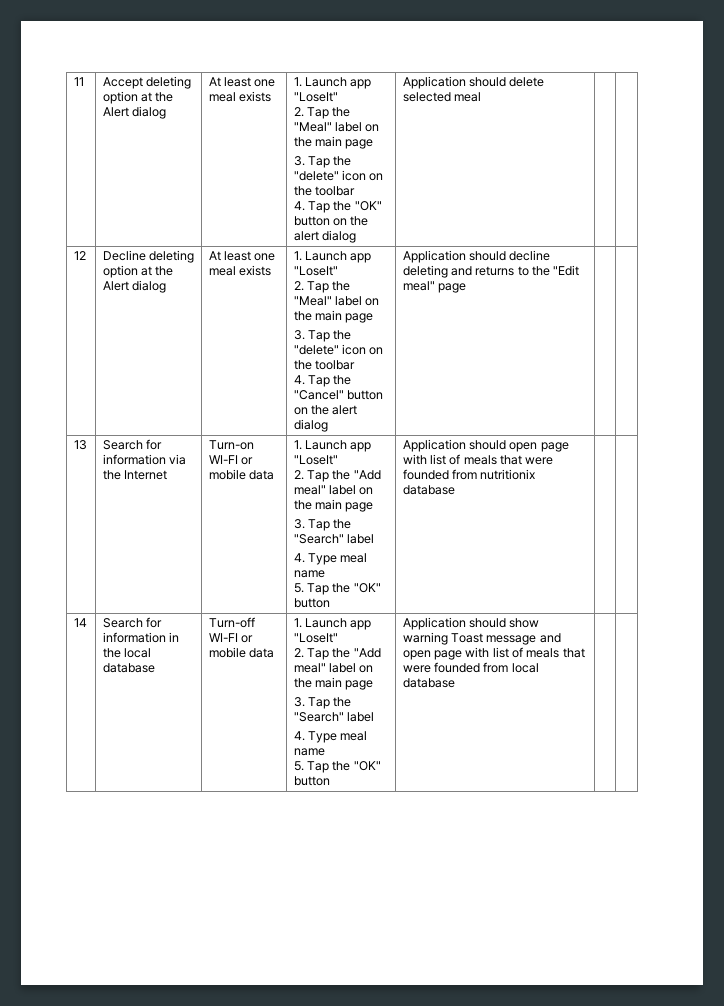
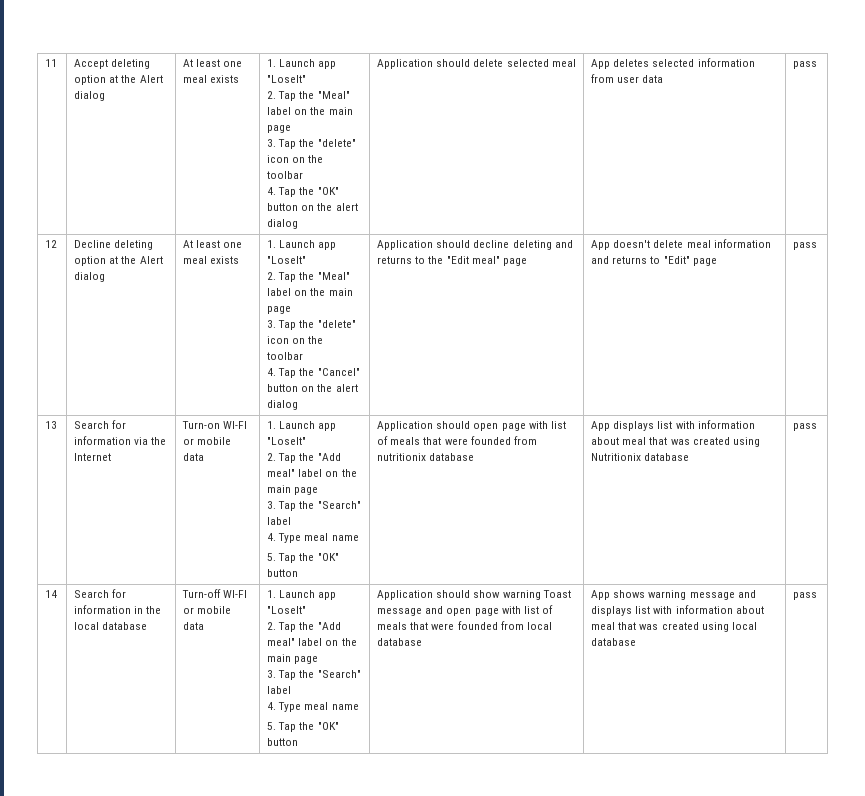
+ App deletes selected information from user data | pass
+ App doesn't delete meal information and returns to "Edit" page | pass
+ App displays list with information about meal that was created using Nutritionix database | pass
+ App shows warning message and displays list with information about meal that was created using local database | pass

